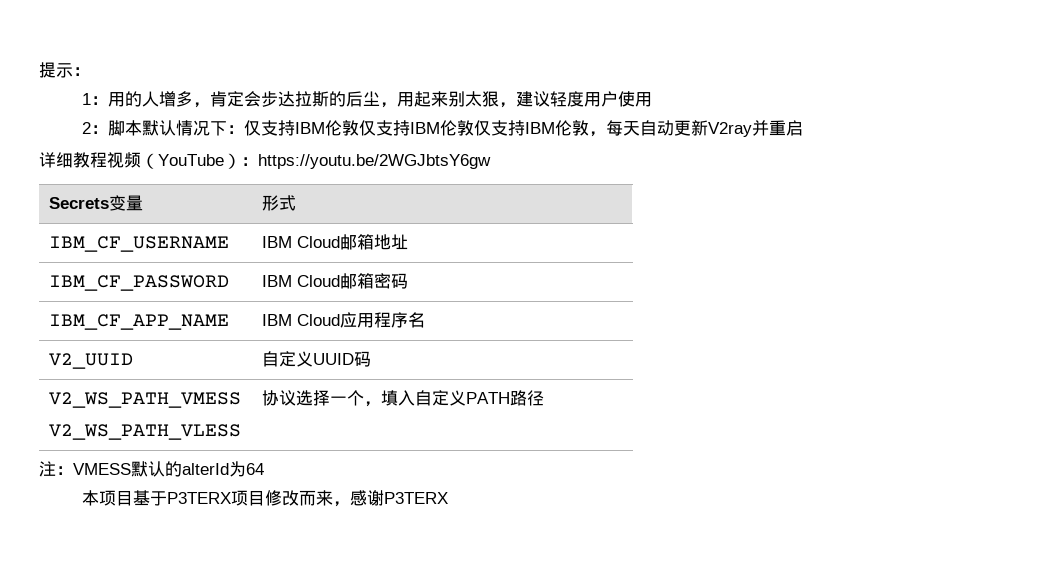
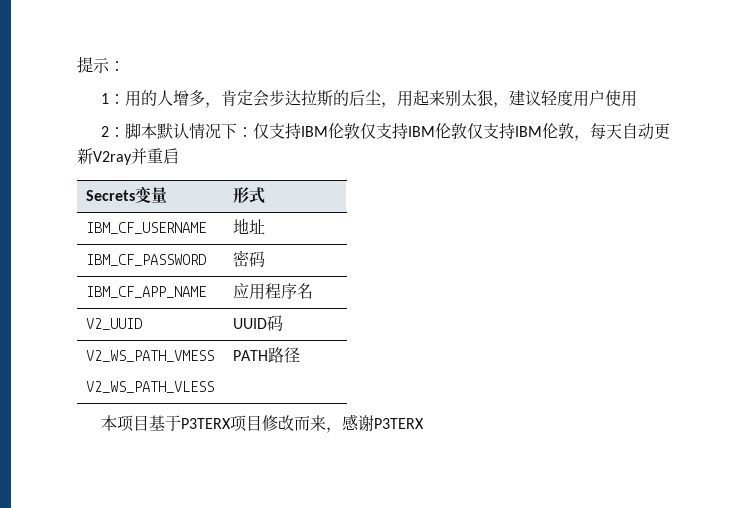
- 详细教程视频（YouTube）：https://youtu.be/2WGJbtsY6gw
- IBM_CF_USERNAME | IBM Cloud邮箱地址
+ IBM_CF_USERNAME | 地址
- IBM_CF_PASSWORD | IBM Cloud邮箱密码
+ IBM_CF_PASSWORD | 密码
- IBM_CF_APP_NAME | IBM Cloud应用程序名
+ IBM_CF_APP_NAME | 应用程序名
- V2_UUID | 自定义UUID码
+ V2_UUID | UUID码
  V2_WS_PATH_VMESS
- V2_WS_PATH_VLESS | 协议选择一个，填入自定义PATH路径
- 注：VMESS默认的alterId为64
+ V2_WS_PATH_VLESS | PATH路径

